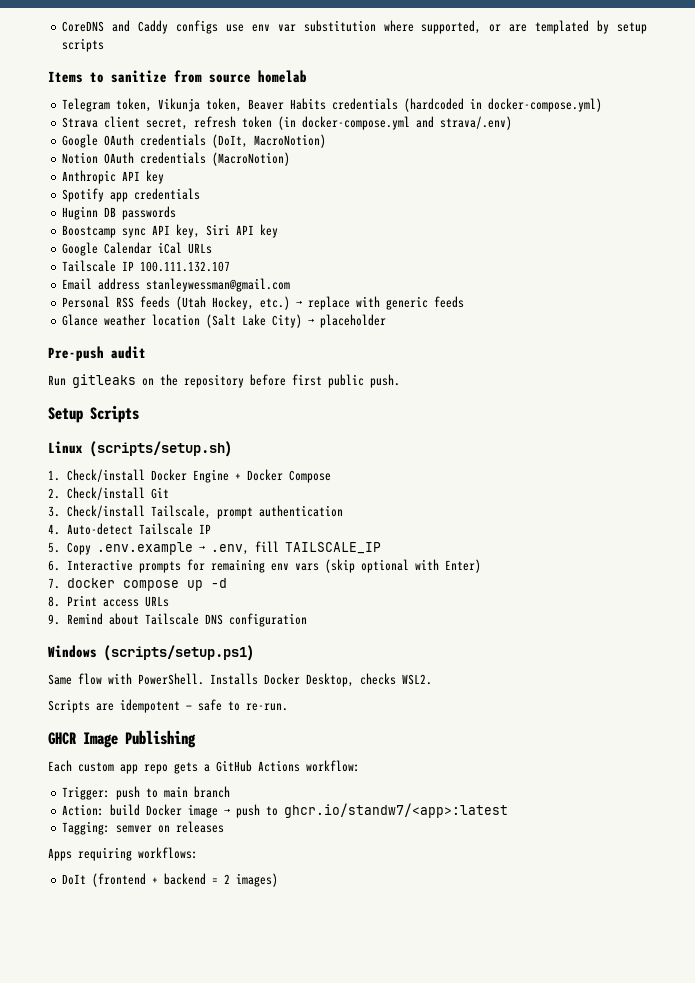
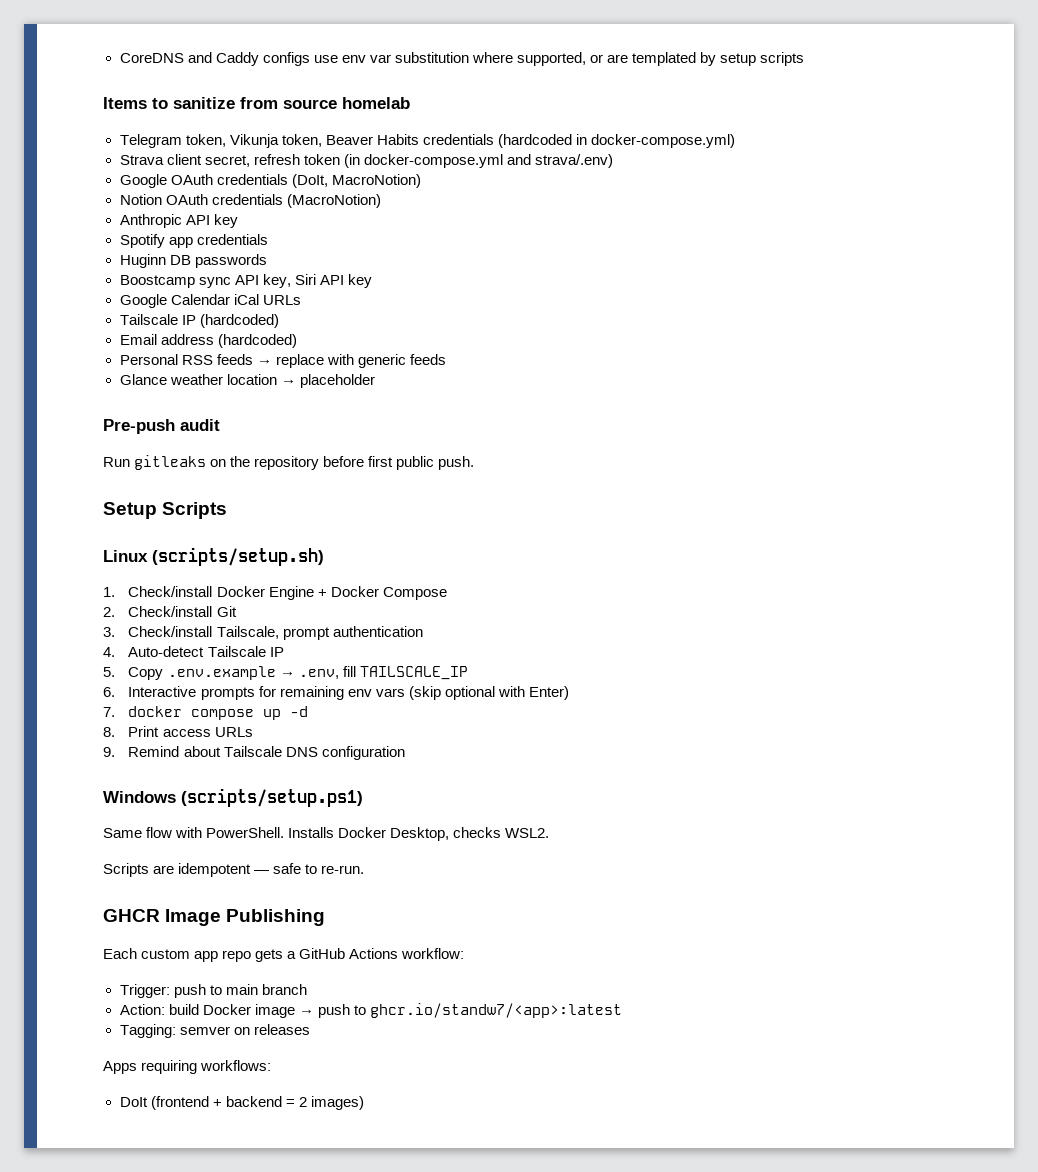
- Tailscale IP 100.111.132.107
+ Tailscale IP (hardcoded)
- Email address stanleywessman@gmail.com
+ Email address (hardcoded)
- Personal RSS feeds (Utah Hockey, etc.) → replace with generic feeds
+ Personal RSS feeds → replace with generic feeds
- Glance weather location (Salt Lake City) → placeholder
+ Glance weather location → placeholder

